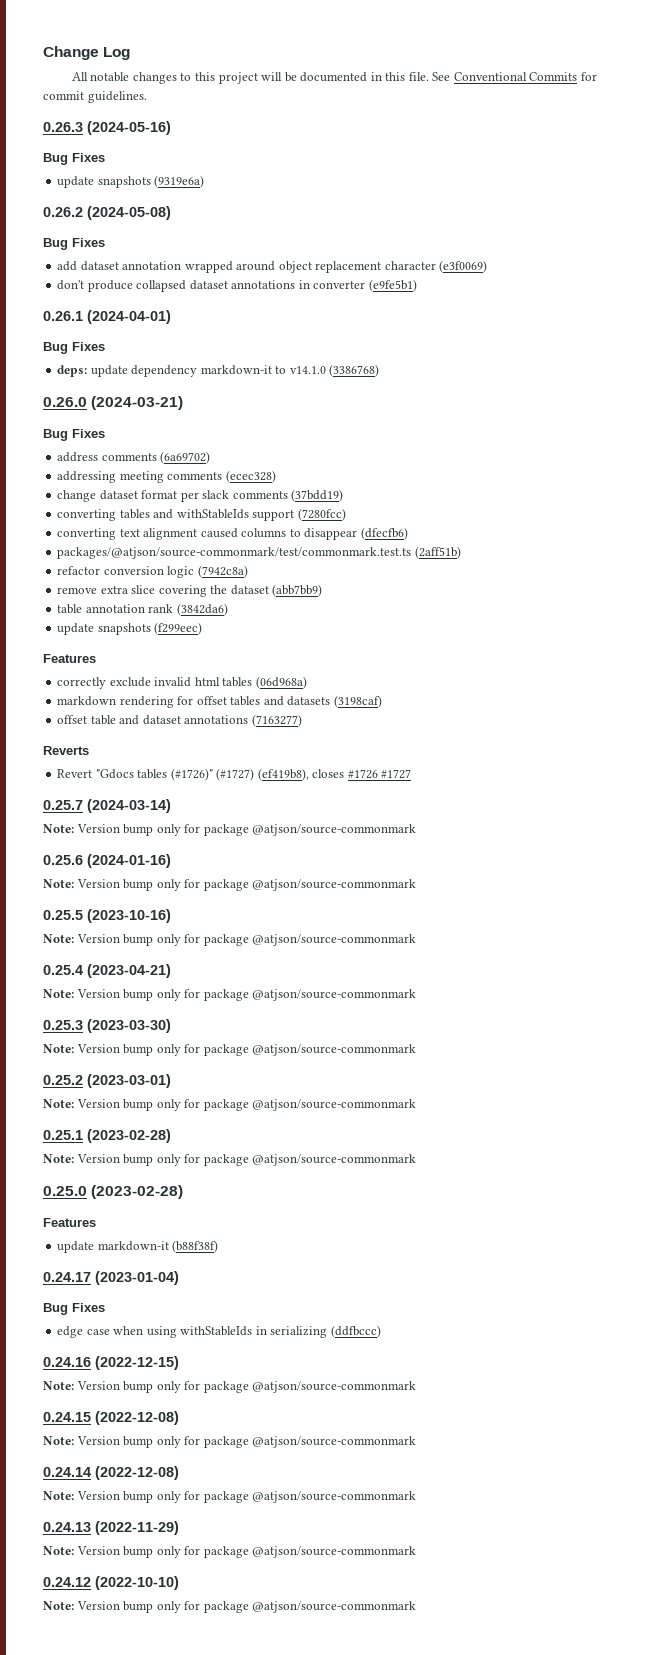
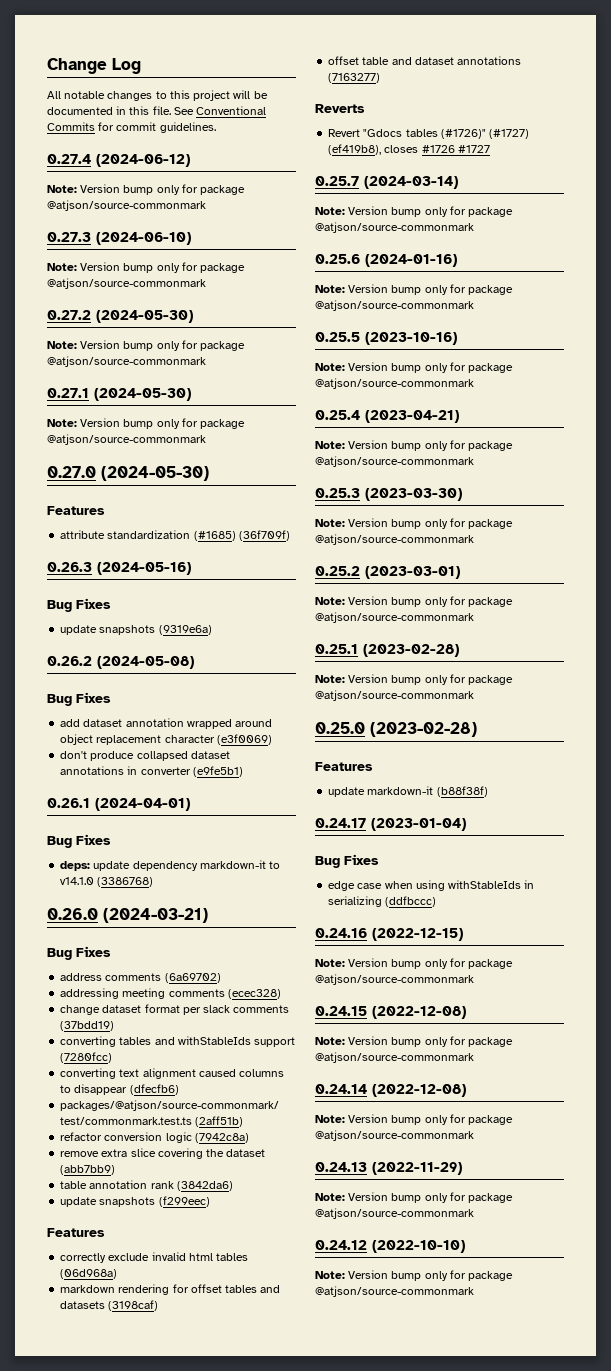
+ 0.27.4 (2024-06-12)
+ Note: Version bump only for package @atjson/source-commonmark
+ 0.27.3 (2024-06-10)
+ Note: Version bump only for package @atjson/source-commonmark
+ 0.27.2 (2024-05-30)
+ Note: Version bump only for package @atjson/source-commonmark
+ 0.27.1 (2024-05-30)
+ Note: Version bump only for package @atjson/source-commonmark
+ 0.27.0 (2024-05-30)
+ Features
+ attribute standardization (#1685) (36f709f)

